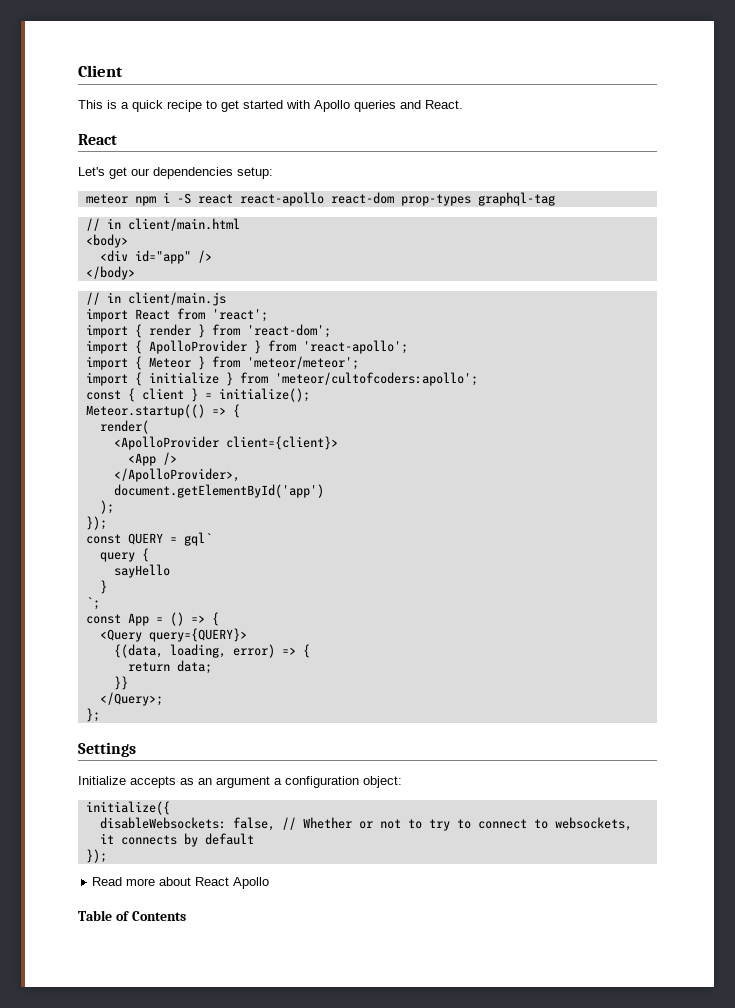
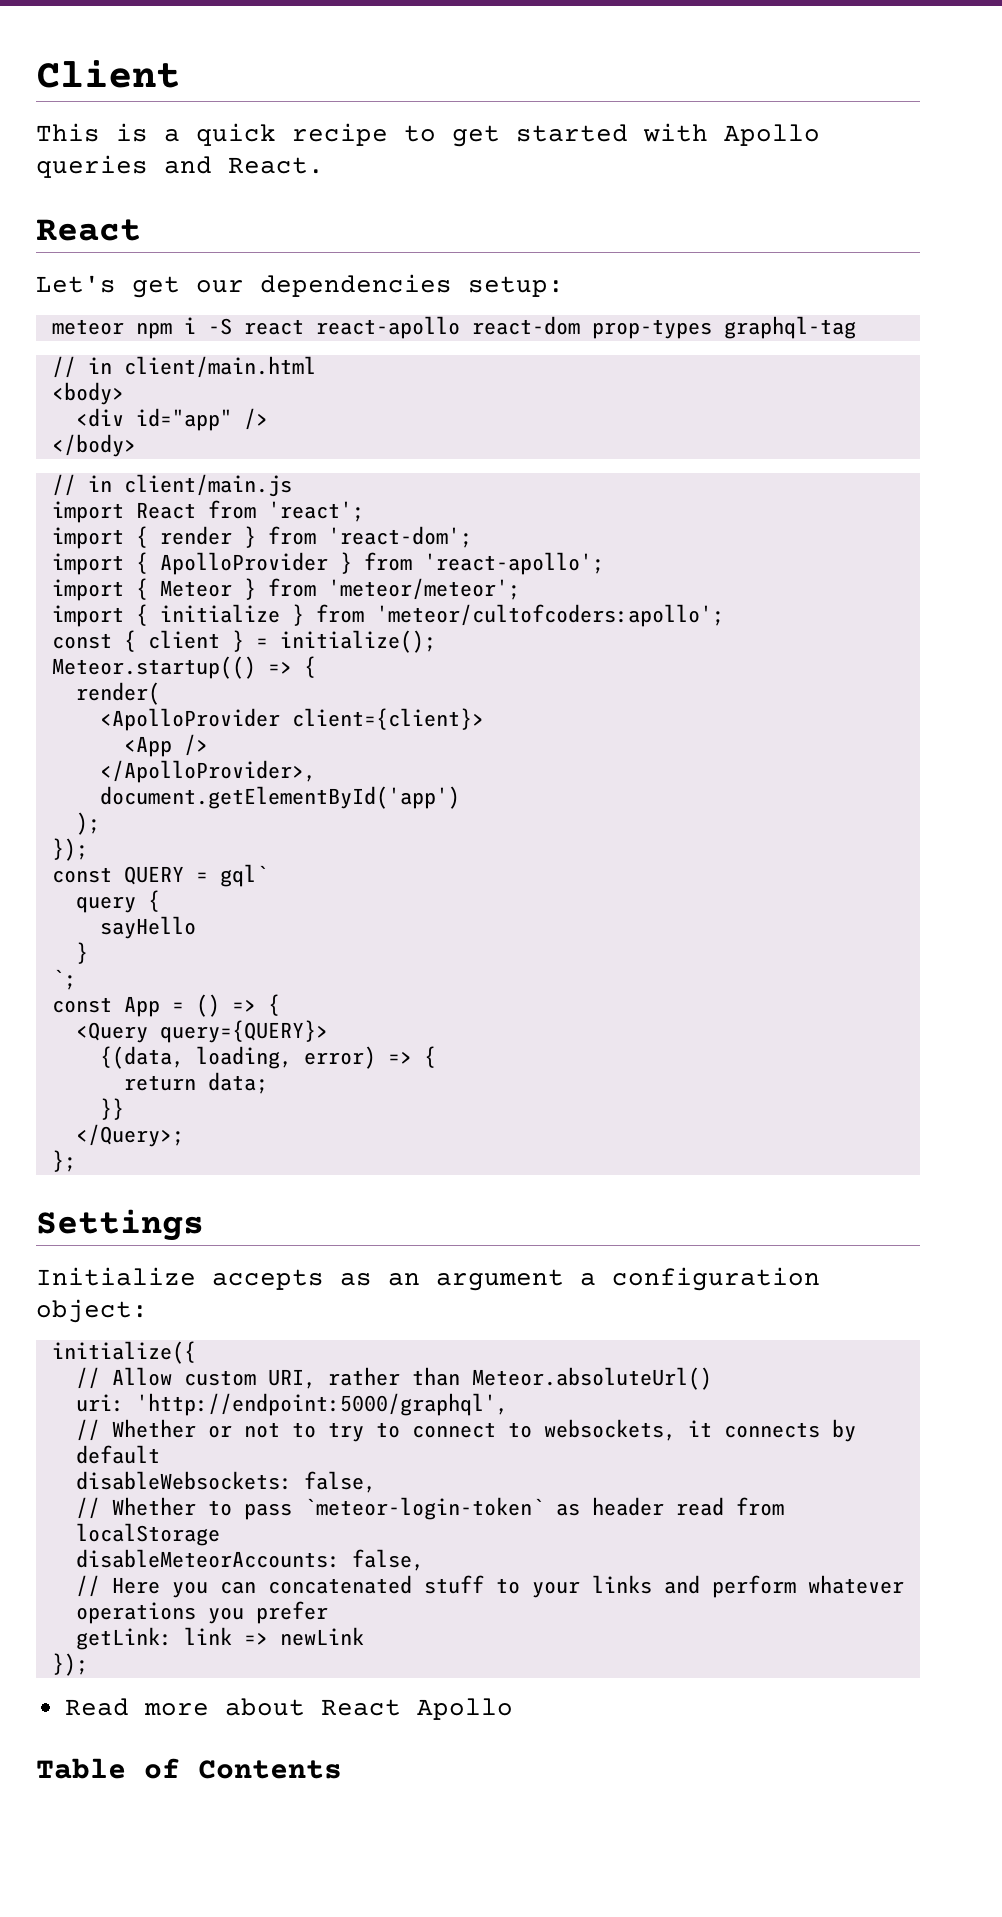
- disableWebsockets: false, // Whether or not to try to connect to websockets, it connects by default
+ // Allow custom URI, rather than Meteor.absoluteUrl()
+ uri: 'http://endpoint:5000/graphql',
+ // Whether or not to try to connect to websockets, it connects by default
+ disableWebsockets: false,
+ // Whether to pass `meteor-login-token` as header read from localStorage
+ disableMeteorAccounts: false,
+ // Here you can concatenated stuff to your links and perform whatever operations you prefer
+ getLink: link => newLink

